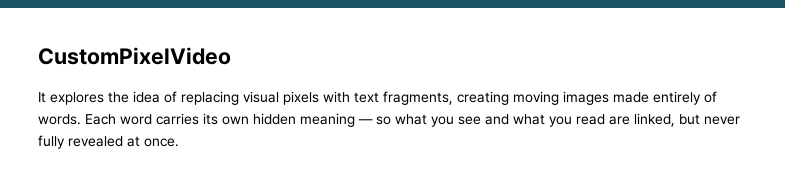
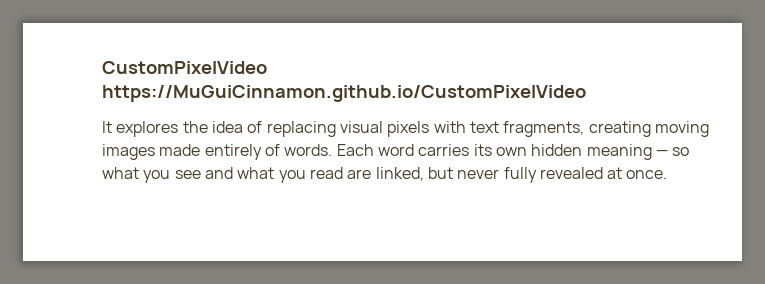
- CustomPixelVideo
+ CustomPixelVideo https://MuGuiCinnamon.github.io/CustomPixelVideo

